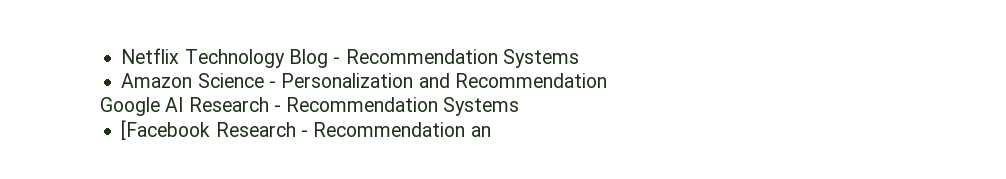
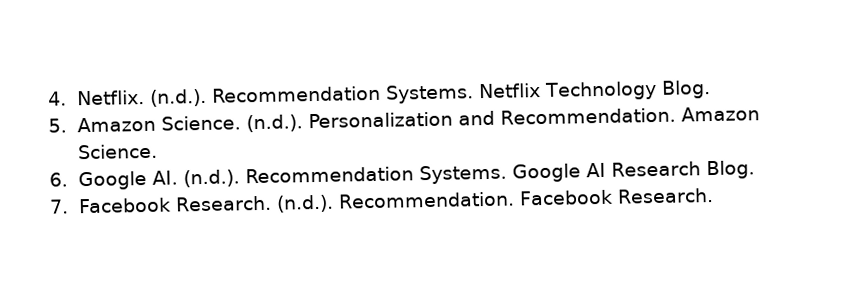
- Netflix Technology Blog - Recommendation Systems
- Amazon Science - Personalization and Recommendation
- Google AI Research - Recommendation Systems
- [Facebook Research - Recommendation an
+ 4. Netflix. (n.d.). Recommendation Systems. Netflix Technology Blog.
+ 5. Amazon Science. (n.d.). Personalization and Recommendation. Amazon Science.
+ 6. Google AI. (n.d.). Recommendation Systems. Google AI Research Blog.
+ 7. Facebook Research. (n.d.). Recommendation. Facebook Research.

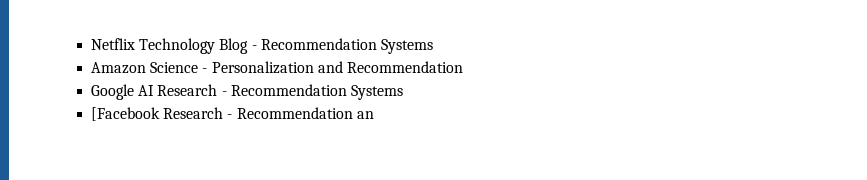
- 4. Netflix. (n.d.). Recommendation Systems. Netflix Technology Blog.
- 5. Amazon Science. (n.d.). Personalization and Recommendation. Amazon Science.
- 6. Google AI. (n.d.). Recommendation Systems. Google AI Research Blog.
- 7. Facebook Research. (n.d.). Recommendation. Facebook Research.
+ Netflix Technology Blog - Recommendation Systems
+ Amazon Science - Personalization and Recommendation
+ Google AI Research - Recommendation Systems
+ [Facebook Research - Recommendation an

